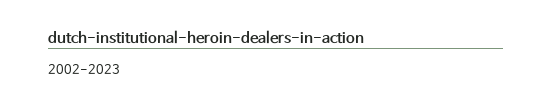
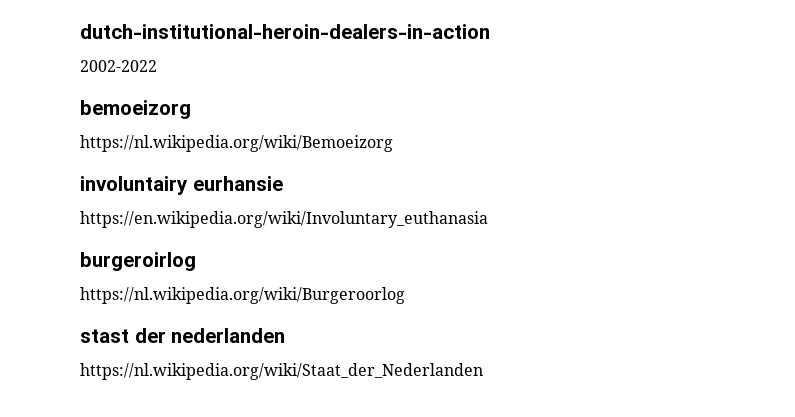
- 2002-2023
+ 2002-2022
+ bemoeizorg
+ https://nl.wikipedia.org/wiki/Bemoeizorg
+ involuntairy eurhansie
+ https://en.wikipedia.org/wiki/Involuntary_euthanasia
+ burgeroirlog
+ https://nl.wikipedia.org/wiki/Burgeroorlog
+ stast der nederlanden
+ https://nl.wikipedia.org/wiki/Staat_der_Nederlanden

